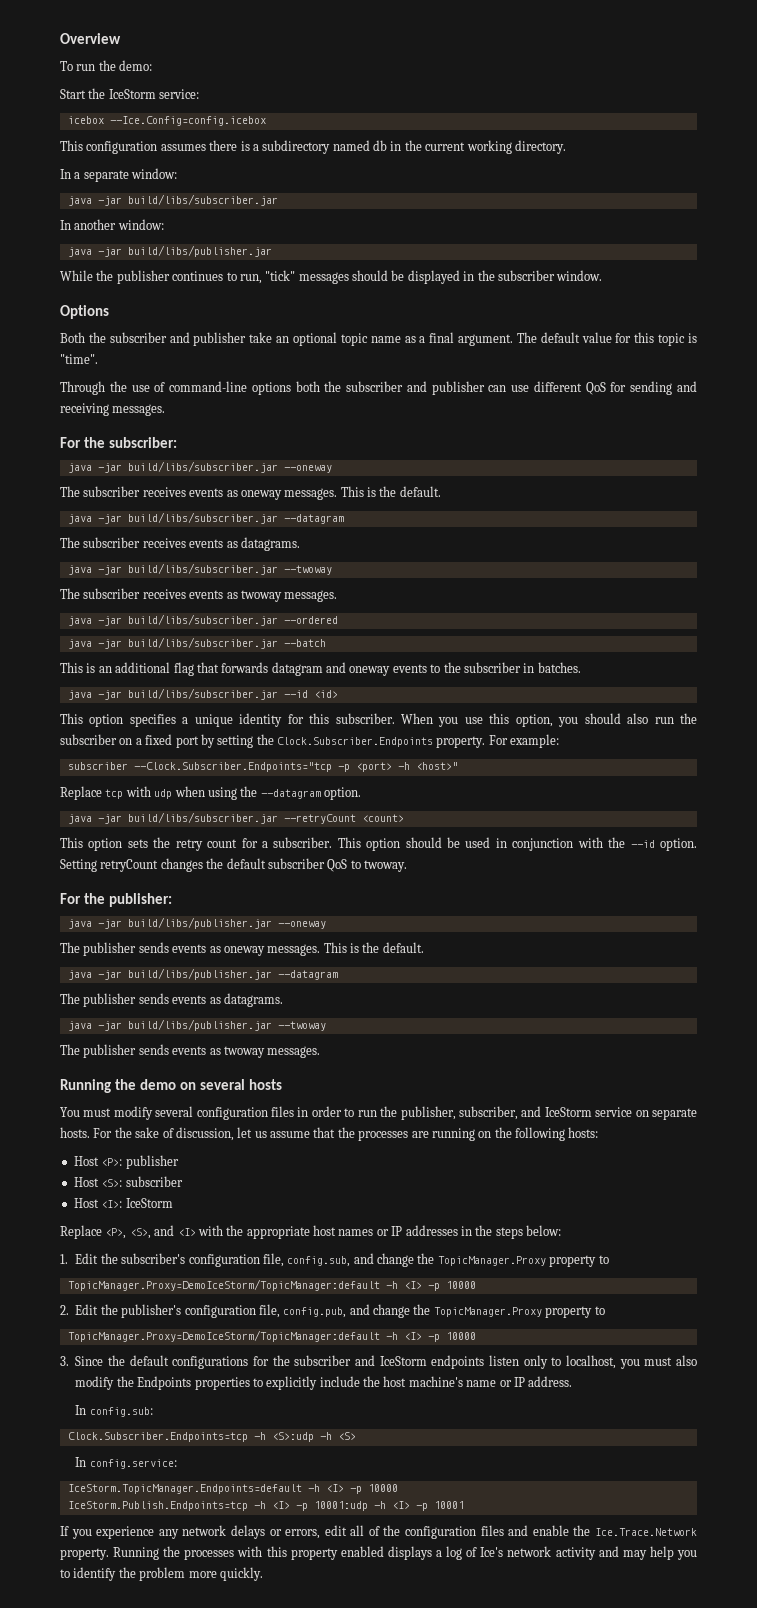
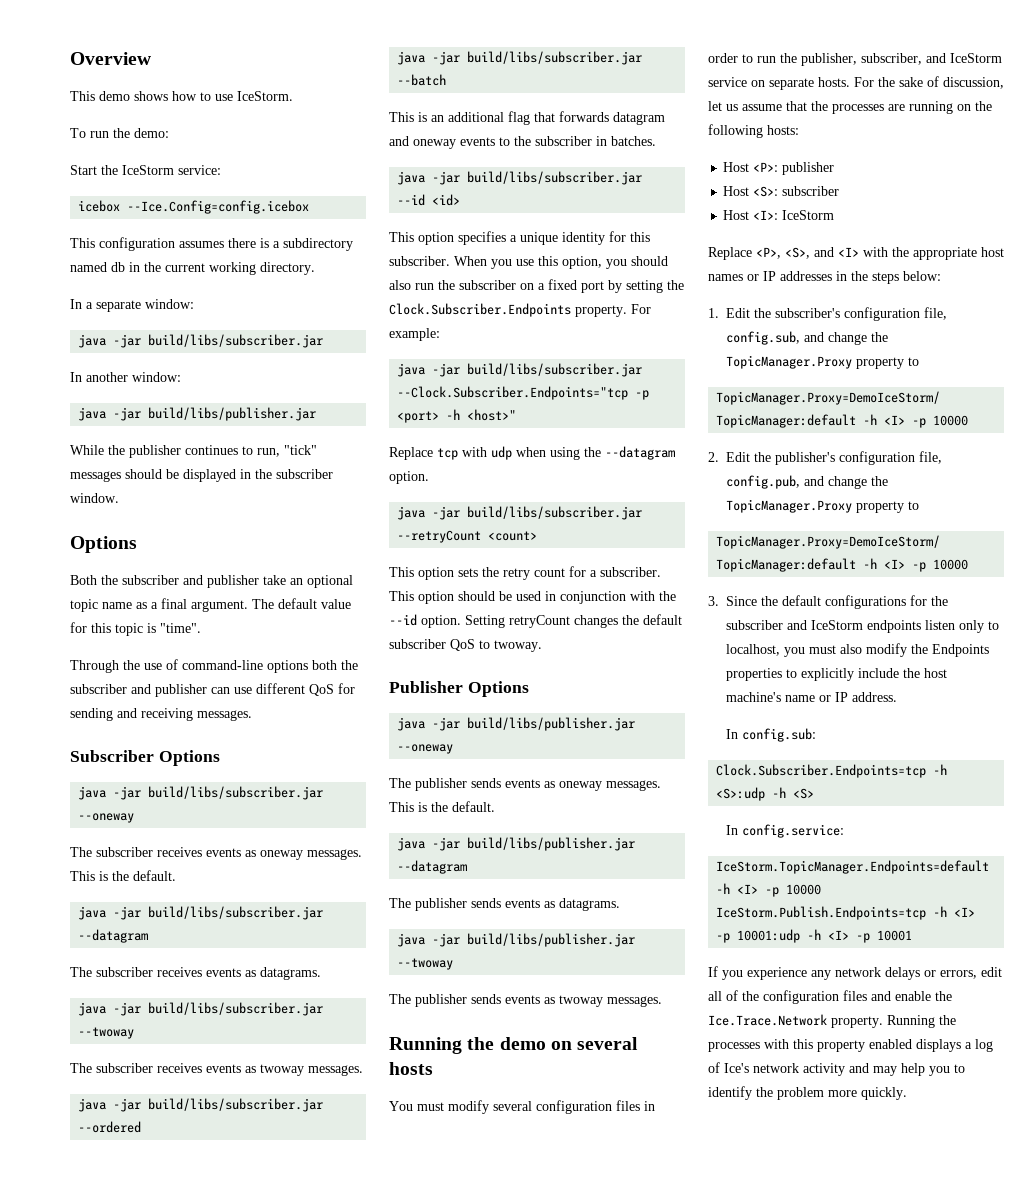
+ This demo shows how to use IceStorm.
- For the subscriber:
+ Subscriber Options
- subscriber --Clock.Subscriber.Endpoints="tcp -p <port> -h <host>"
+ java -jar build/libs/subscriber.jar --Clock.Subscriber.Endpoints="tcp -p <port> -h <host>"
- For the publisher:
+ Publisher Options

